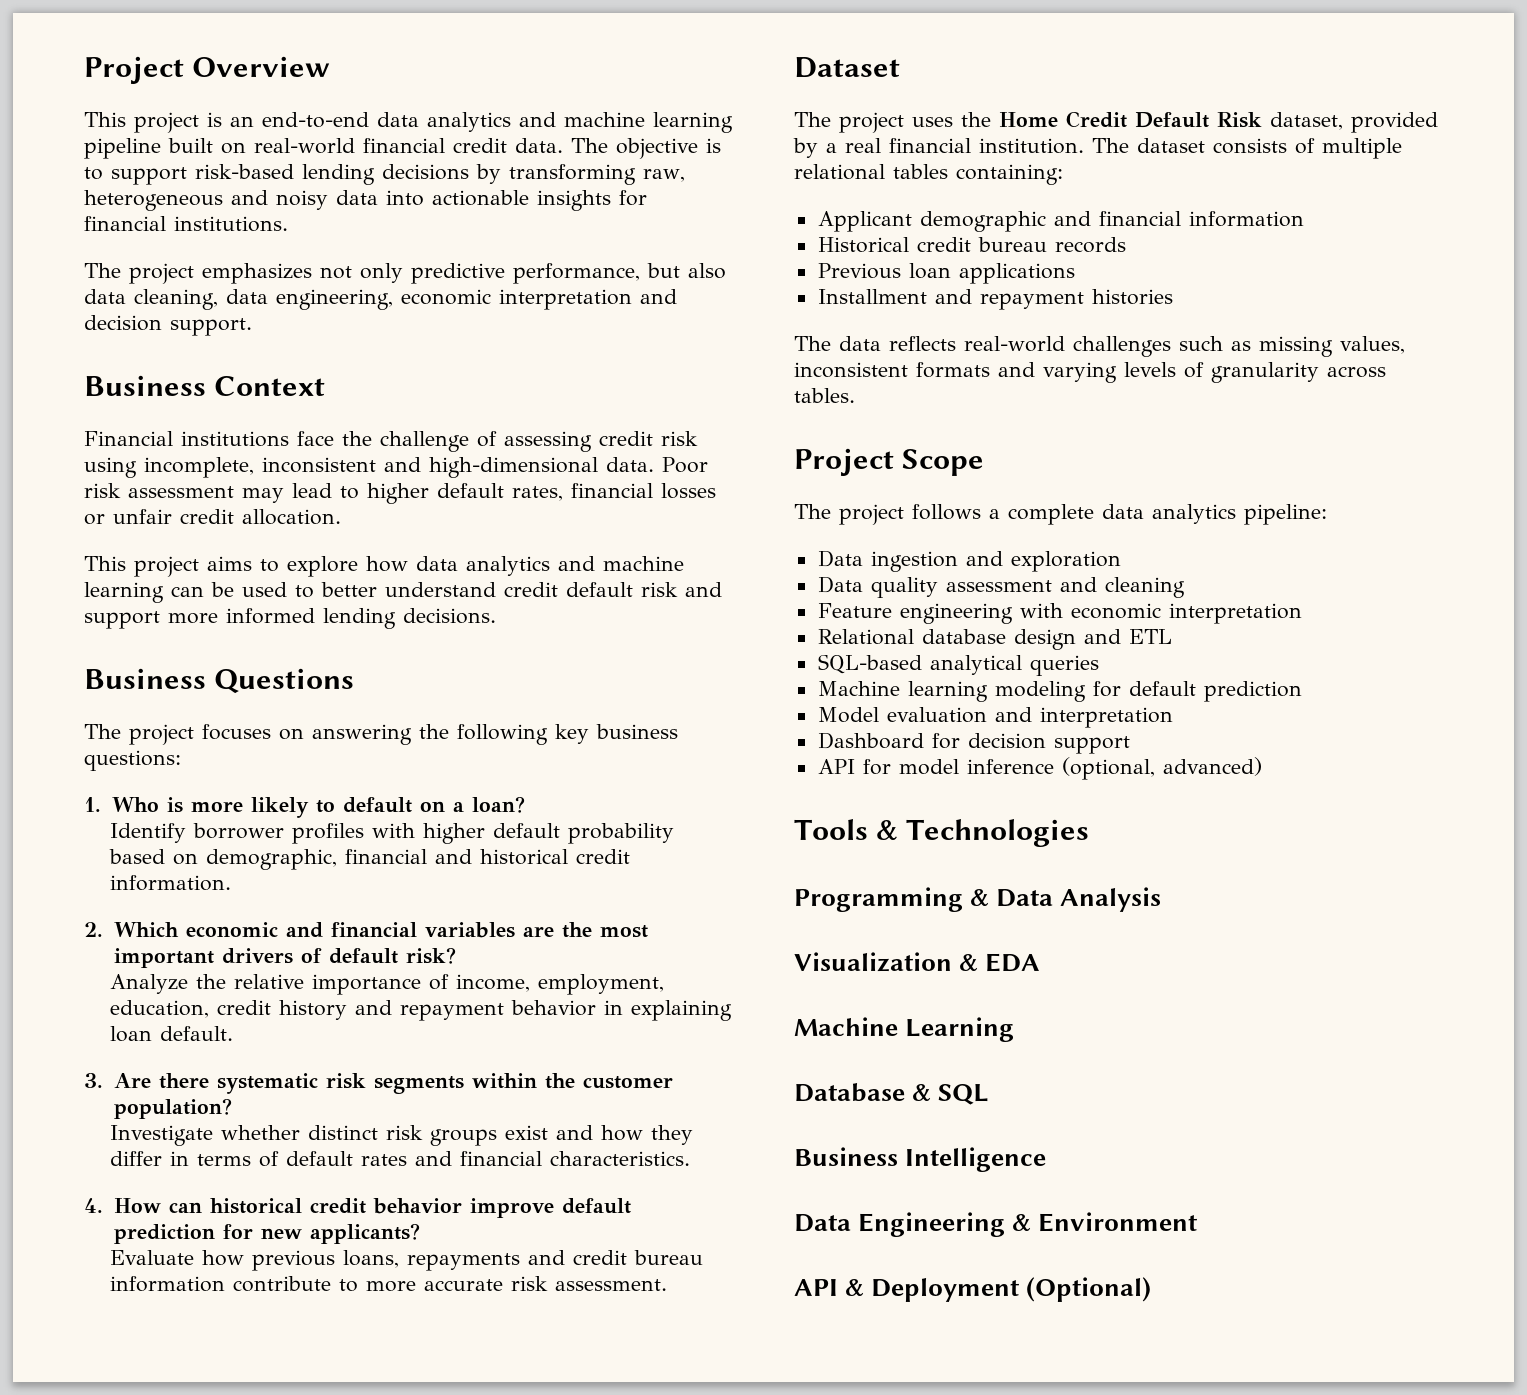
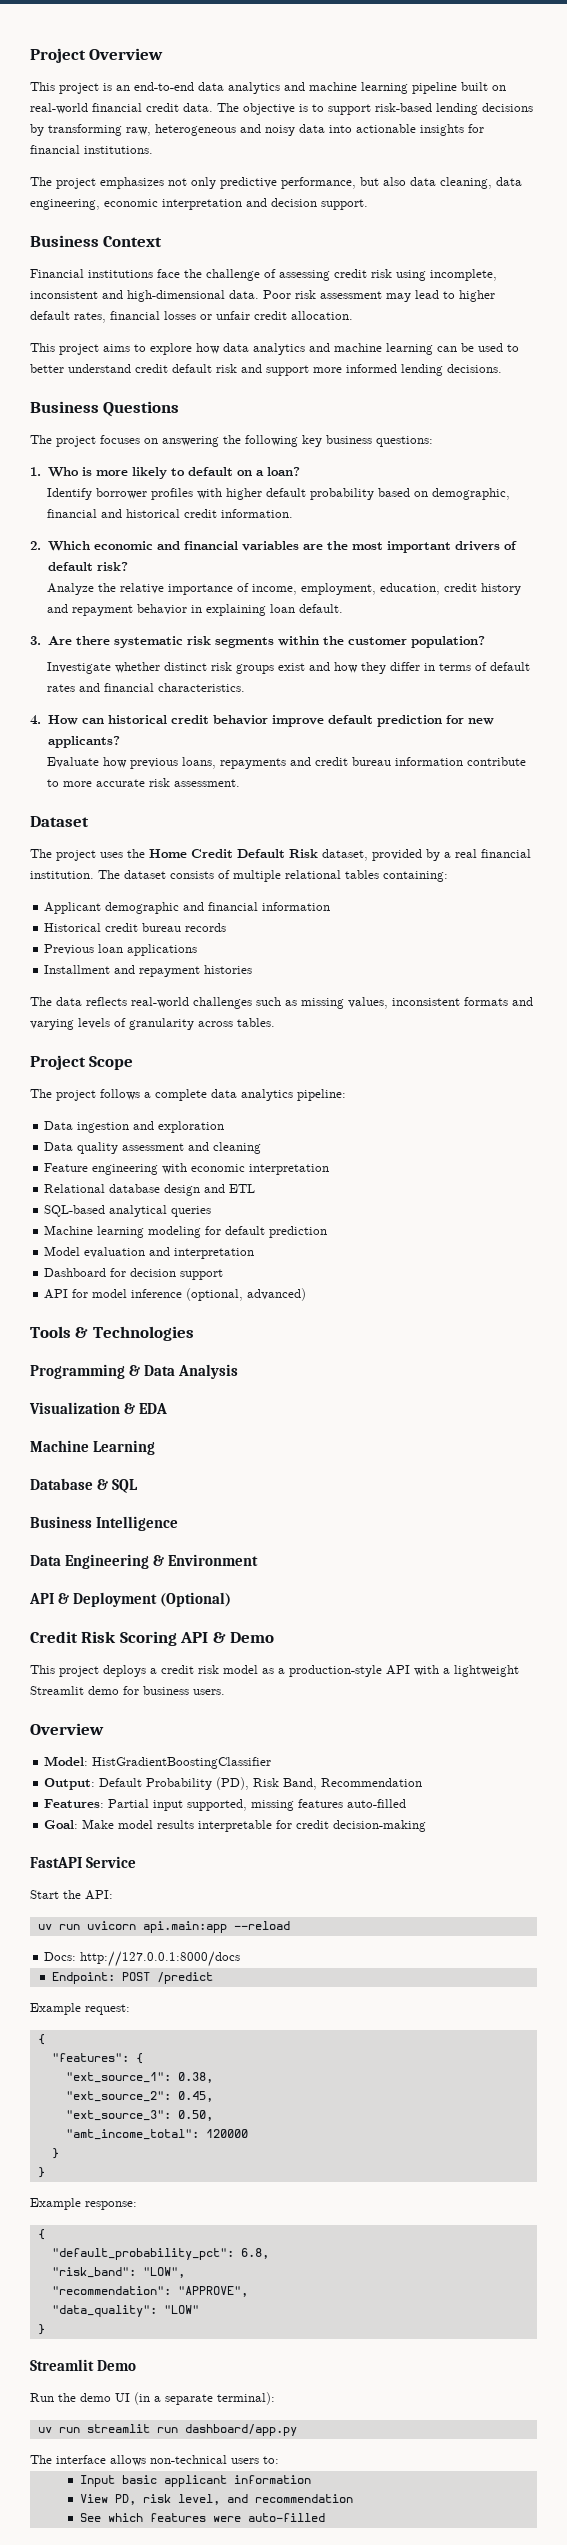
+ Credit Risk Scoring API & Demo
+ This project deploys a credit risk model as a production-style API with a lightweight Streamlit demo for business users.
+ Overview
+ Model: HistGradientBoostingClassifier
+ Output: Default Probability (PD), Risk Band, Recommendation
+ Features: Partial input supported, missing features auto-filled
+ Goal: Make model results interpretable for credit decision-making
+ FastAPI Service
+ Start the API:
+ uv run uvicorn api.main:app --reload
+ Docs: http://127.0.0.1:8000/docs
+ Endpoint: POST /predict
+ Example request:
+ {
+ "features": {
+ "ext_source_1": 0.38,
+ "ext_source_2": 0.45,
+ "ext_source_3": 0.50,
+ "amt_income_total": 120000
+ }
+ }
+ Example response:
+ {
+ "default_probability_pct": 6.8,
+ "risk_band": "LOW",
+ "recommendation": "APPROVE",
+ "data_quality": "LOW"
+ }
+ Streamlit Demo
+ Run the demo UI (in a separate terminal):
+ uv run streamlit run dashboard/app.py
+ The interface allows non-technical users to:
+ Input basic applicant information
+ View PD, risk level, and recommendation
+ See which features were auto-filled

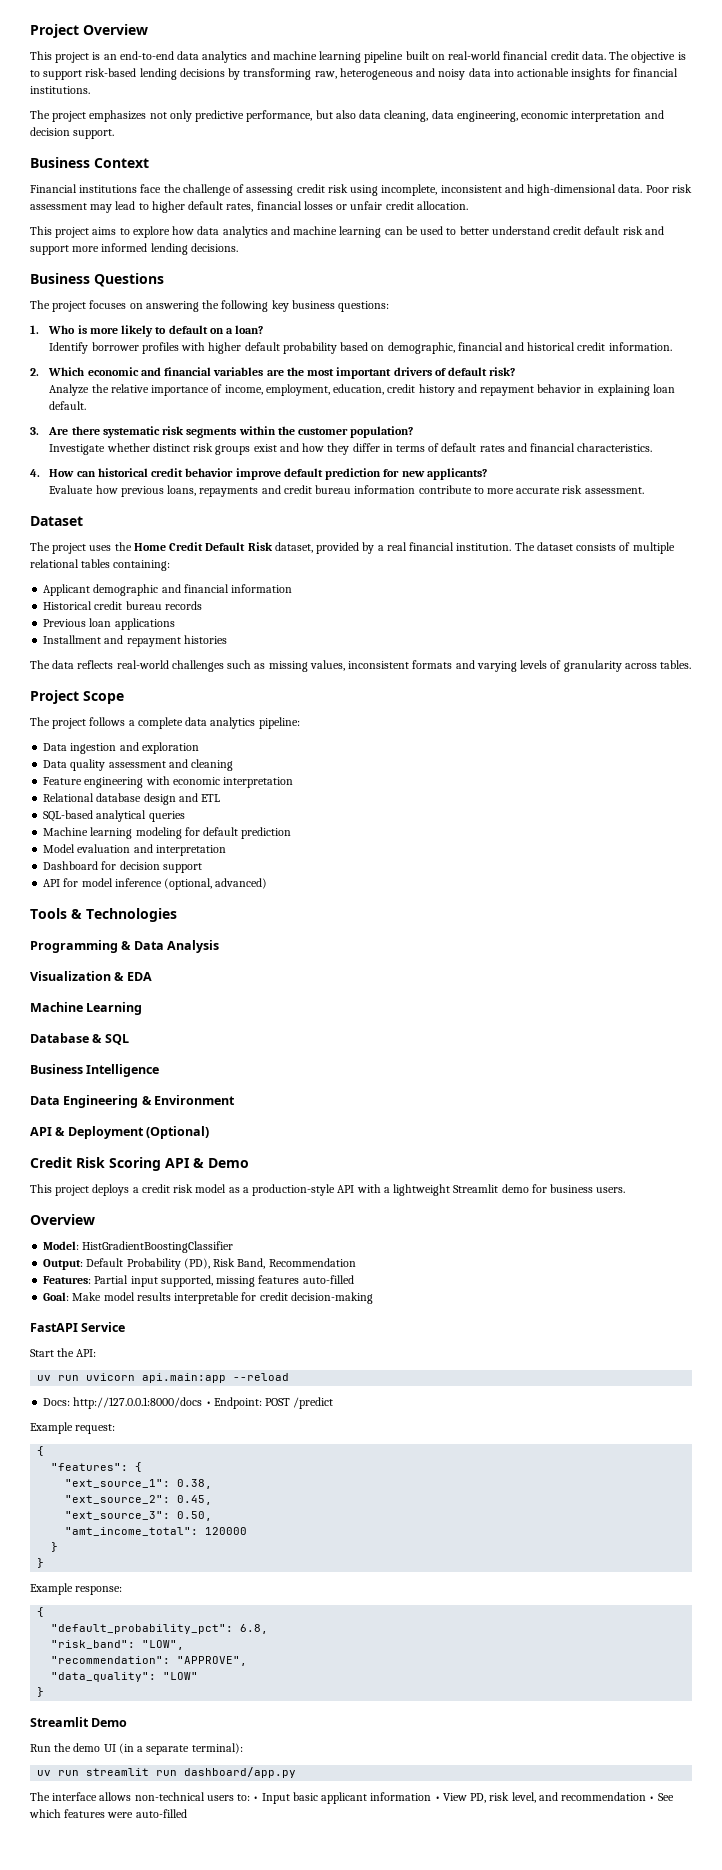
- Docs: http://127.0.0.1:8000/docs
- Endpoint: POST /predict
+ Docs: http://127.0.0.1:8000/docs • Endpoint: POST /predict
- The interface allows non-technical users to:
- Input basic applicant information
- View PD, risk level, and recommendation
- See which features were auto-filled
+ The interface allows non-technical users to: • Input basic applicant information • View PD, risk level, and recommendation • See which features were auto-filled

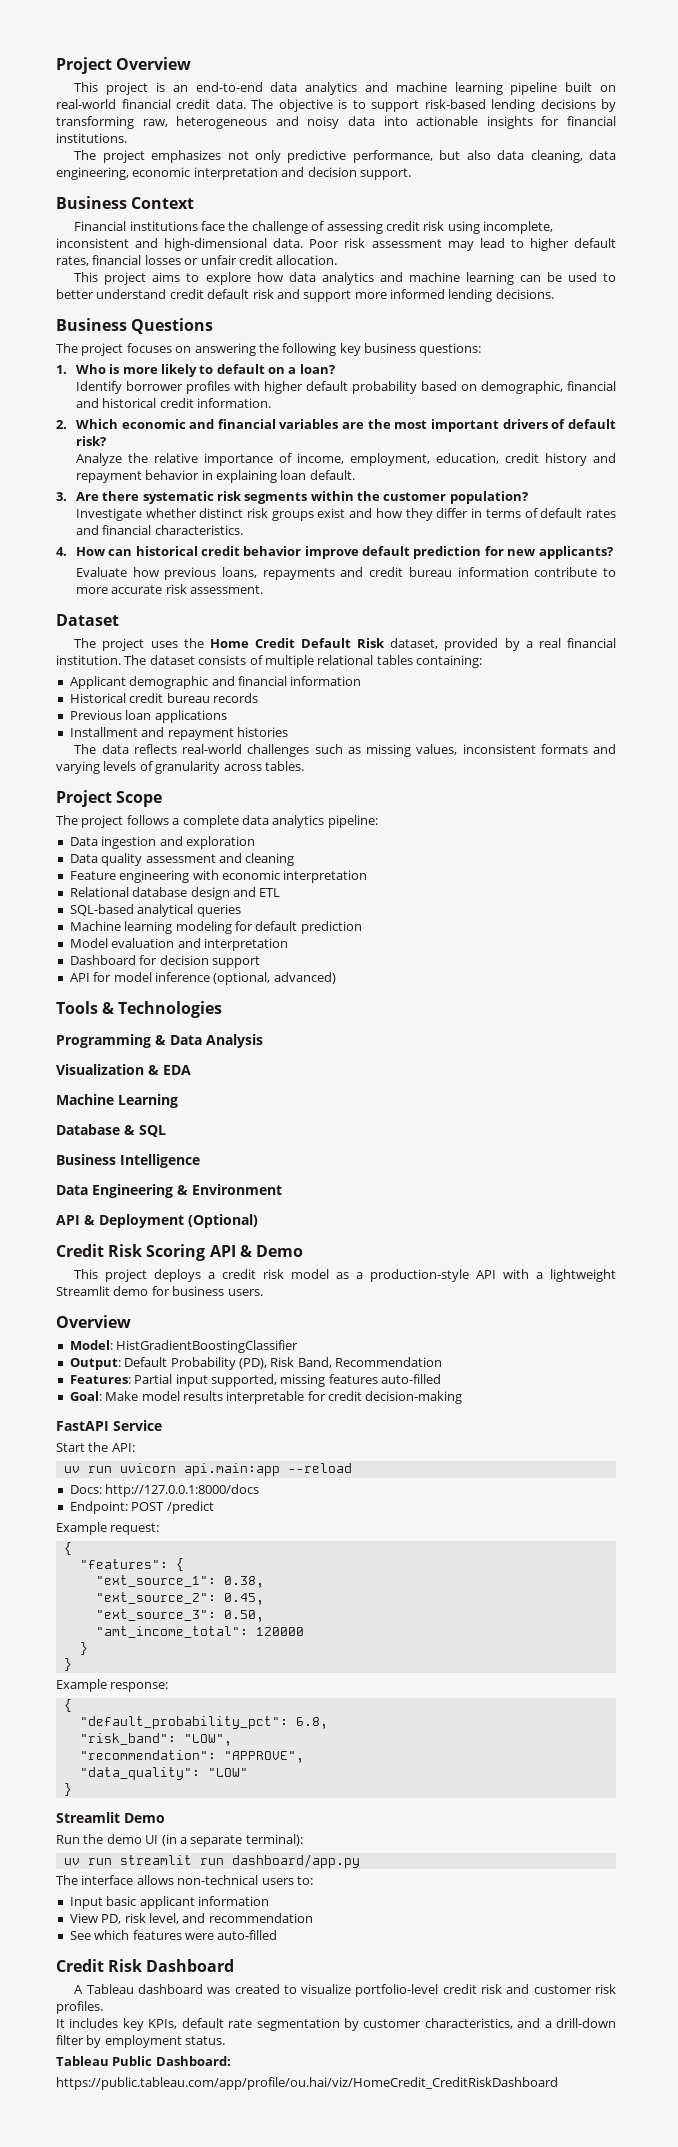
- Docs: http://127.0.0.1:8000/docs • Endpoint: POST /predict
+ Docs: http://127.0.0.1:8000/docs
+ Endpoint: POST /predict
- The interface allows non-technical users to: • Input basic applicant information • View PD, risk level, and recommendation • See which features were auto-filled
+ The interface allows non-technical users to:
+ Input basic applicant information
+ View PD, risk level, and recommendation
+ See which features were auto-filled
+ Credit Risk Dashboard
+ A Tableau dashboard was created to visualize portfolio-level credit risk and customer risk profiles.
+ It includes key KPIs, default rate segmentation by customer characteristics, and a drill-down filter by employment status.
+ Tableau Public Dashboard:
+ https://public.tableau.com/app/profile/ou.hai/viz/HomeCredit_CreditRiskDashboard

